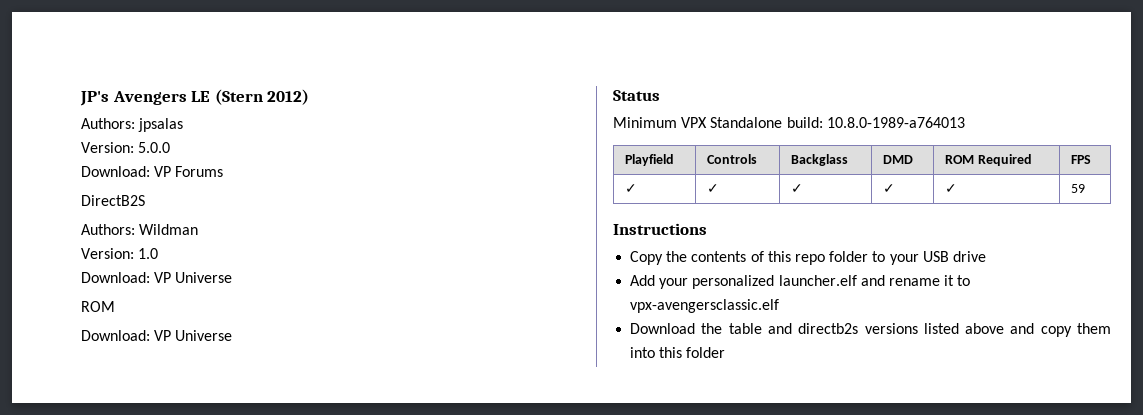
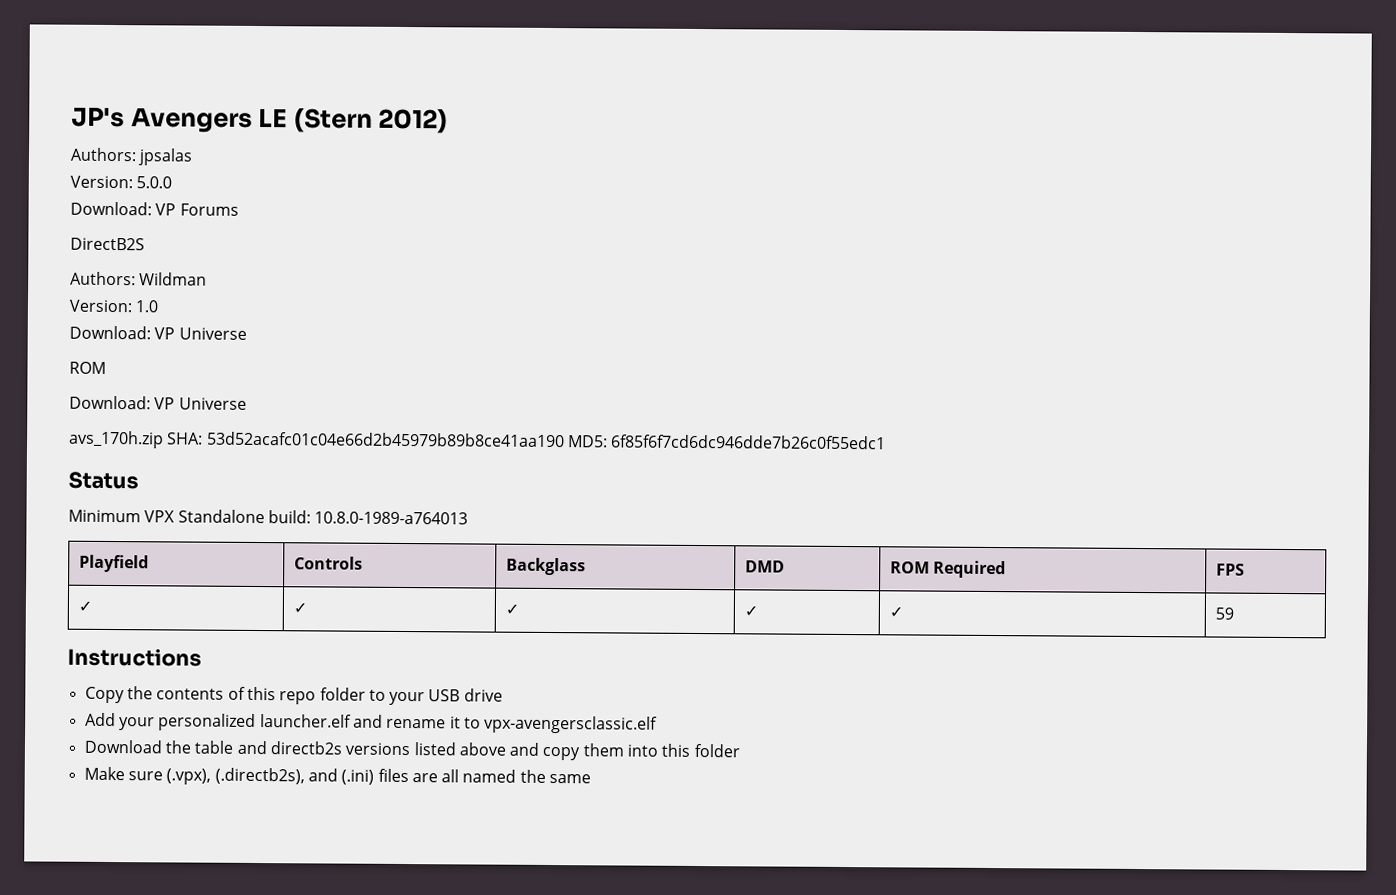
+ avs_170h.zip SHA: 53d52acafc01c04e66d2b45979b89b8ce41aa190 MD5: 6f85f6f7cd6dc946dde7b26c0f55edc1
+ Make sure (.vpx), (.directb2s), and (.ini) files are all named the same

